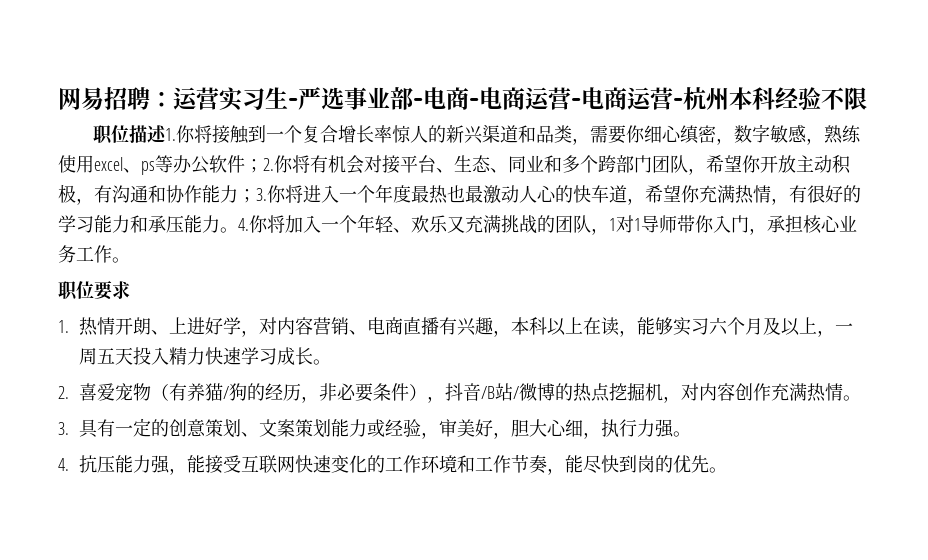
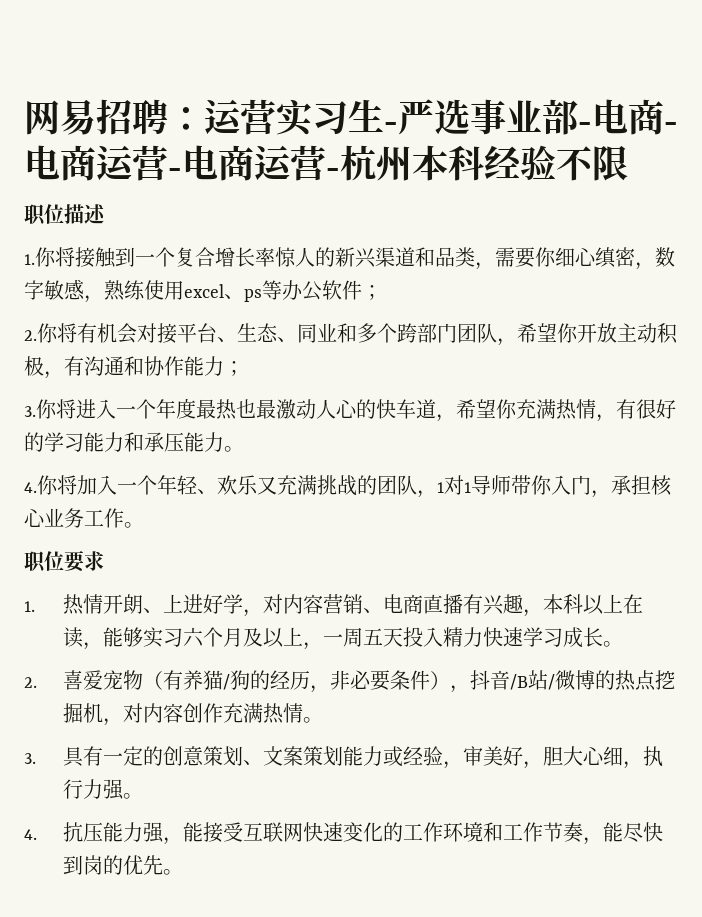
- 职位描述1.你将接触到一个复合增长率惊人的新兴渠道和品类，需要你细心缜密，数字敏感，熟练使用excel、ps等办公软件；2.你将有机会对接平台、生态、同业和多个跨部门团队，希望你开放主动积极，有沟通和协作能力；3.你将进入一个年度最热也最激动人心的快车道，希望你充满热情，有很好的学习能力和承压能力。4.你将加入一个年轻、欢乐又充满挑战的团队，1对1导师带你入门，承担核心业务工作。
+ 职位描述
+ 1.你将接触到一个复合增长率惊人的新兴渠道和品类，需要你细心缜密，数字敏感，熟练使用excel、ps等办公软件；
+ 2.你将有机会对接平台、生态、同业和多个跨部门团队，希望你开放主动积极，有沟通和协作能力；
+ 3.你将进入一个年度最热也最激动人心的快车道，希望你充满热情，有很好的学习能力和承压能力。
+ 4.你将加入一个年轻、欢乐又充满挑战的团队，1对1导师带你入门，承担核心业务工作。

